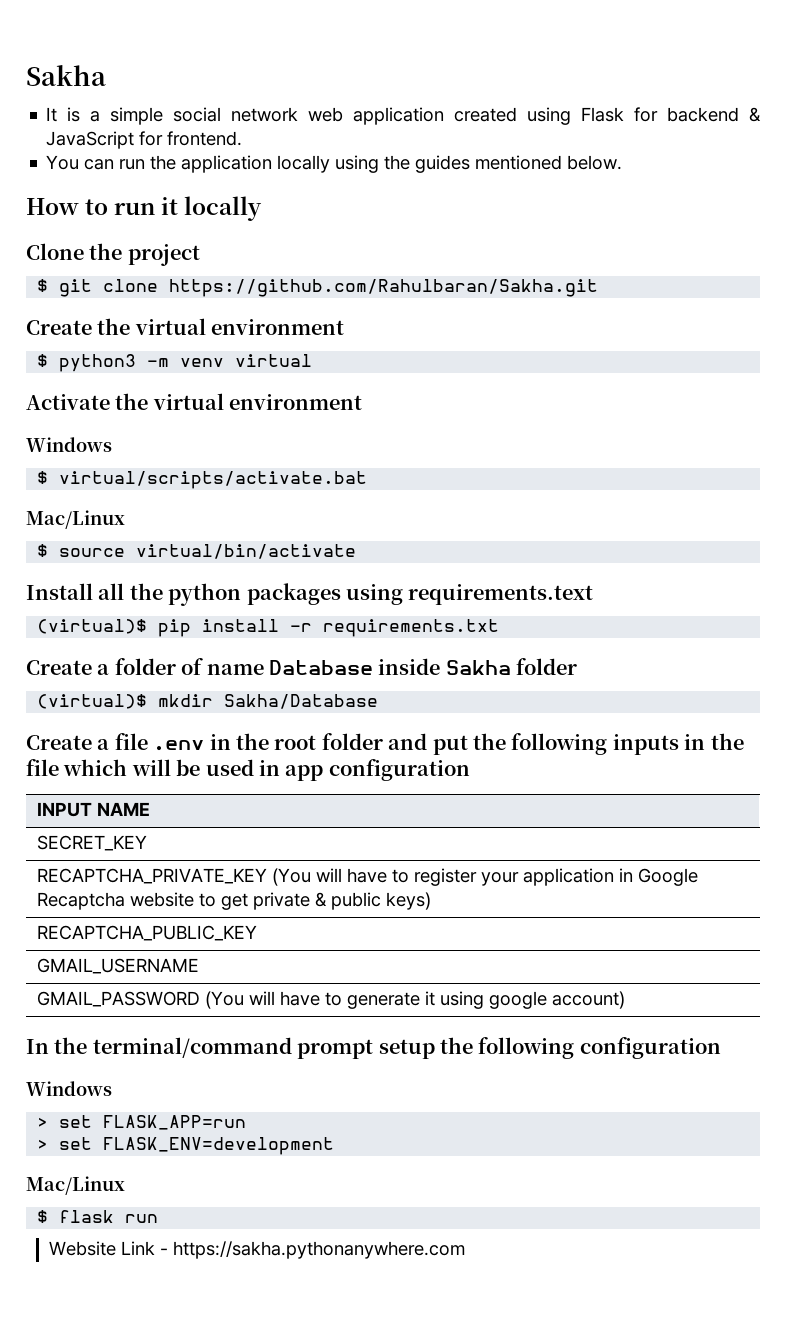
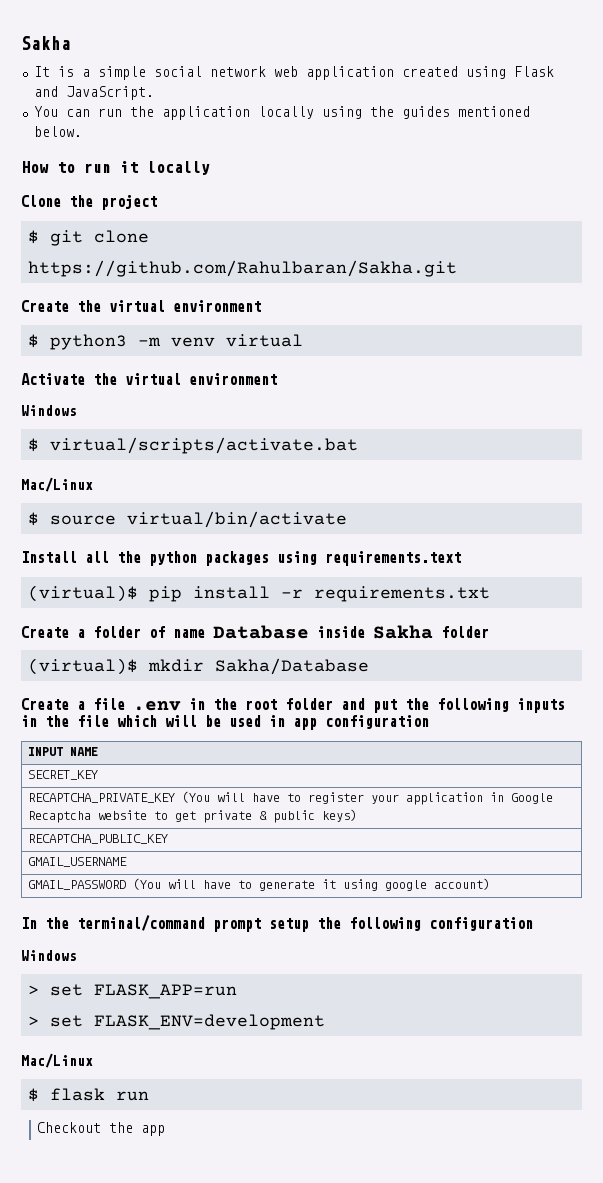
- It is a simple social network web application created using Flask for backend & JavaScript for frontend.
+ It is a simple social network web application created using Flask and JavaScript.
- Website Link - https://sakha.pythonanywhere.com
+ Checkout the app

